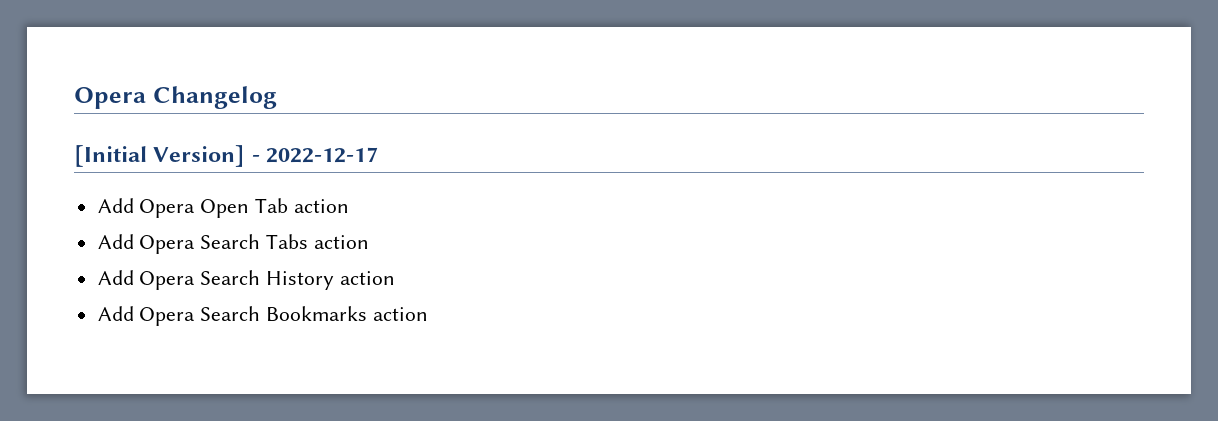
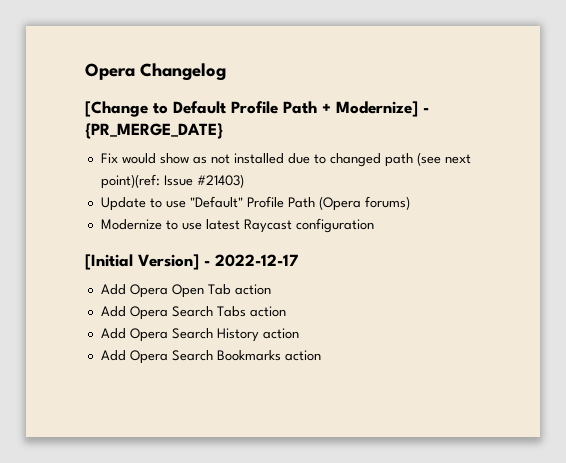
+ [Change to Default Profile Path + Modernize] - {PR_MERGE_DATE}
+ Fix would show as not installed due to changed path (see next point)(ref: Issue #21403)
+ Update to use "Default" Profile Path (Opera forums)
+ Modernize to use latest Raycast configuration

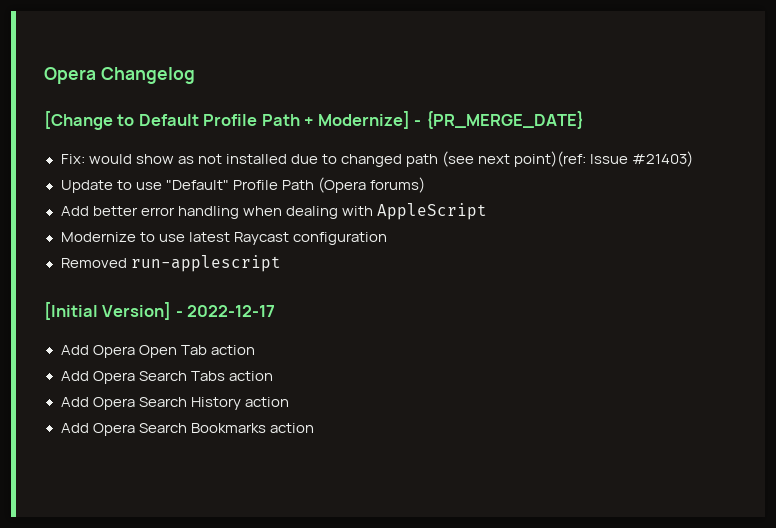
- Fix would show as not installed due to changed path (see next point)(ref: Issue #21403)
+ Fix: would show as not installed due to changed path (see next point)(ref: Issue #21403)
+ Add better error handling when dealing with AppleScript
+ Removed run-applescript

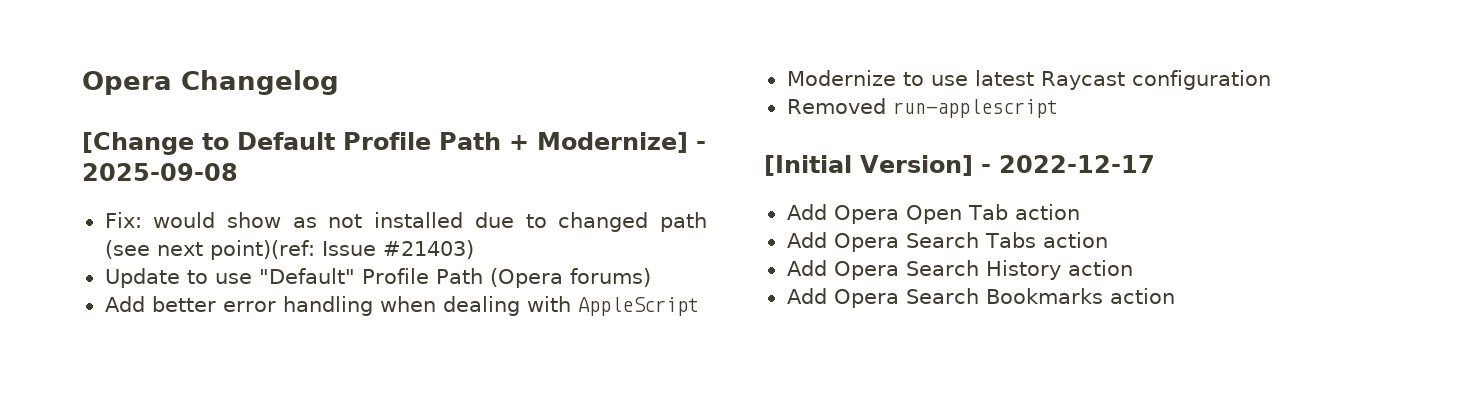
- [Change to Default Profile Path + Modernize] - {PR_MERGE_DATE}
+ [Change to Default Profile Path + Modernize] - 2025-09-08

